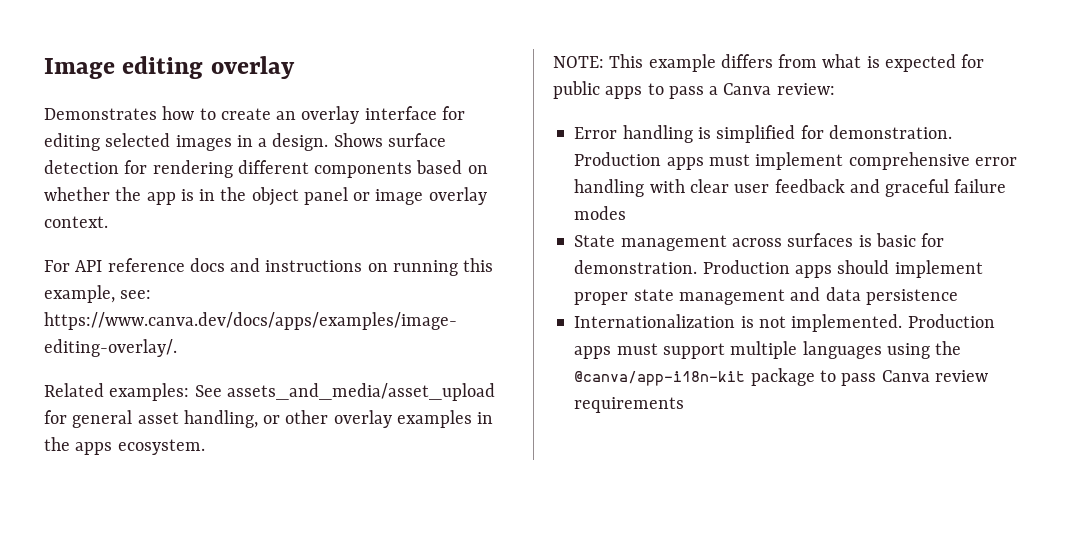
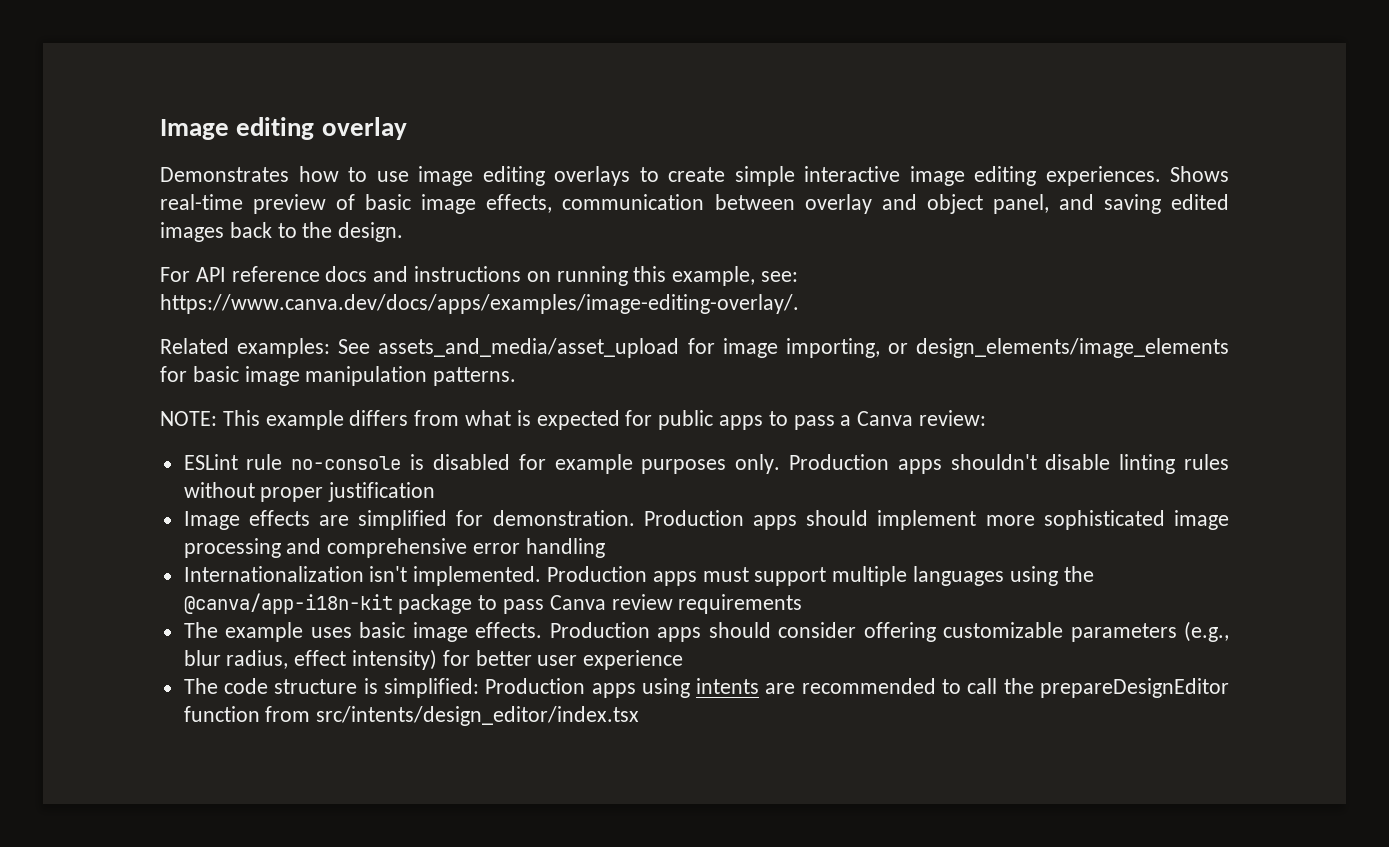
- Demonstrates how to create an overlay interface for editing selected images in a design. Shows surface detection for rendering different components based on whether the app is in the object panel or image overlay context.
+ Demonstrates how to use image editing overlays to create simple interactive image editing experiences. Shows real-time preview of basic image effects, communication between overlay and object panel, and saving edited images back to the design.
- Related examples: See assets_and_media/asset_upload for general asset handling, or other overlay examples in the apps ecosystem.
+ Related examples: See assets_and_media/asset_upload for image importing, or design_elements/image_elements for basic image manipulation patterns.
- Error handling is simplified for demonstration. Production apps must implement comprehensive error handling with clear user feedback and graceful failure modes
- State management across surfaces is basic for demonstration.
+ ESLint rule no-console is disabled for example purposes only. Production apps shouldn't disable linting rules without proper justification
+ Image effects are simplified for demonstration.
- Production apps should implement proper state management and data persistence
+ Production apps should implement more sophisticated image processing and comprehensive error handling
- Internationalization is not implemented.
+ Internationalization isn't implemented.
+ The example uses basic image effects. Production apps should consider offering customizable parameters (e.g., blur radius, effect intensity) for better user experience
+ The code structure is simplified: Production apps using intents are recommended to call the prepareDesignEditor function from src/intents/design_editor/index.tsx

